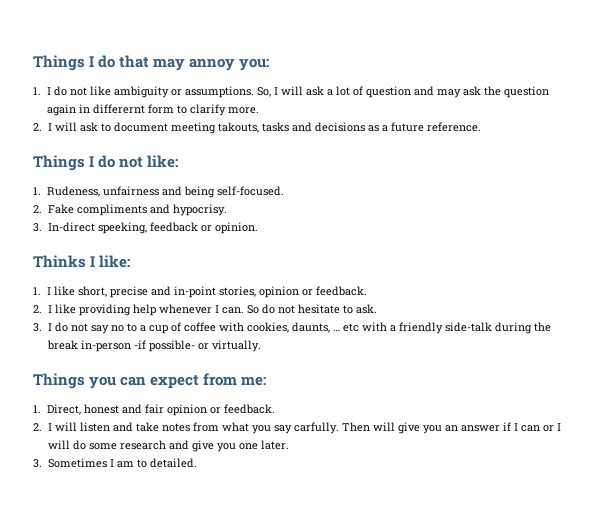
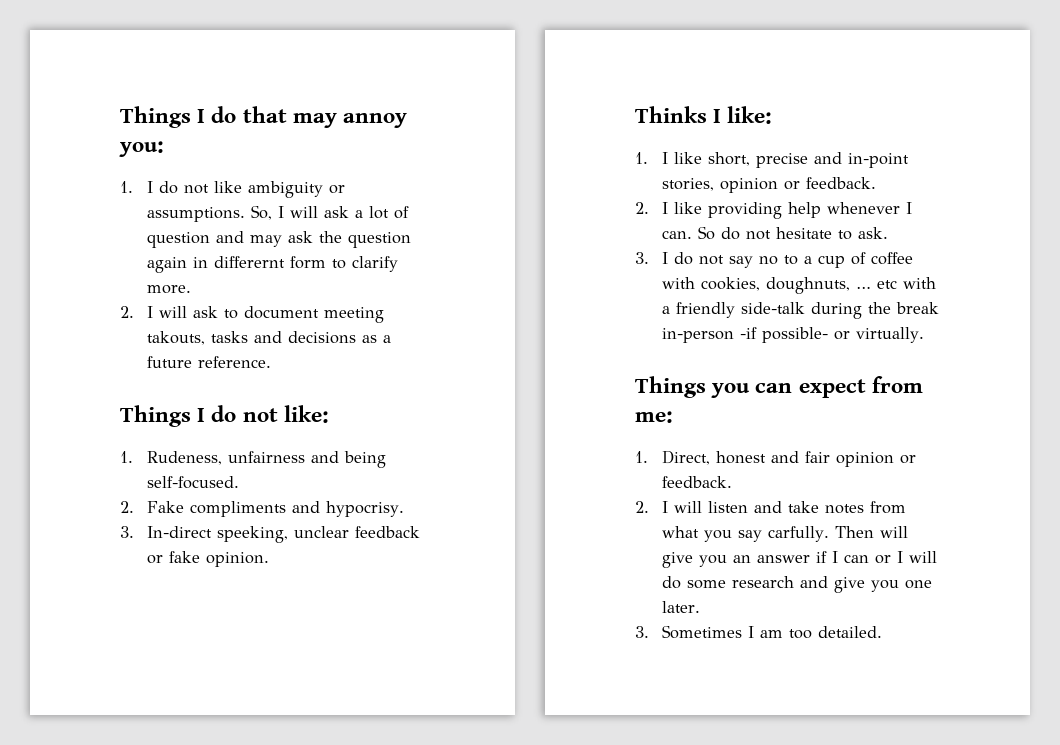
- 3. In-direct speeking, feedback or opinion.
+ 3. In-direct speeking, unclear feedback or fake opinion.
- 3. I do not say no to a cup of coffee with cookies, daunts, … etc with a friendly side-talk during the break in-person -if possible- or virtually.
+ 3. I do not say no to a cup of coffee with cookies, doughnuts, … etc with a friendly side-talk during the break in-person -if possible- or virtually.
- 3. Sometimes I am to detailed.
+ 3. Sometimes I am too detailed.

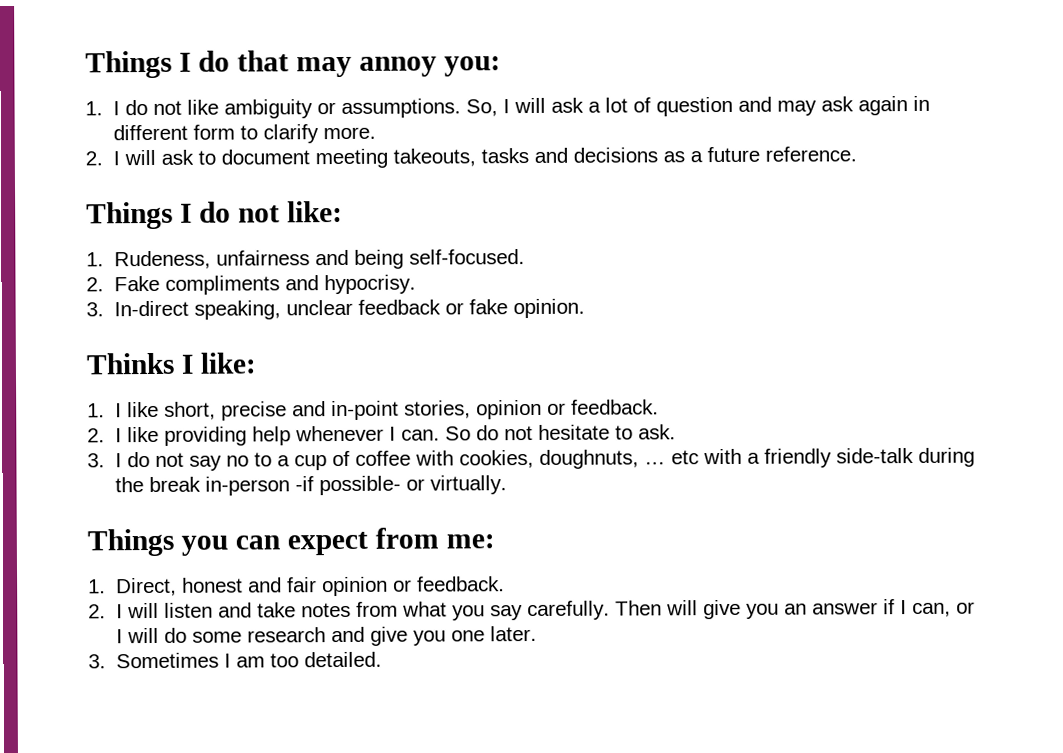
- So, I will ask a lot of question and may ask the question again in differernt form to clarify more.
+ So, I will ask a lot of question and may ask again in different form to clarify more.
- 2. I will ask to document meeting takouts, tasks and decisions as a future reference.
+ 2. I will ask to document meeting takeouts, tasks and decisions as a future reference.
- 3. In-direct speeking, unclear feedback or fake opinion.
+ 3. In-direct speaking, unclear feedback or fake opinion.
- 2. I will listen and take notes from what you say carfully.
+ 2. I will listen and take notes from what you say carefully.
- Then will give you an answer if I can or I will do some research and give you one later.
+ Then will give you an answer if I can, or I will do some research and give you one later.

